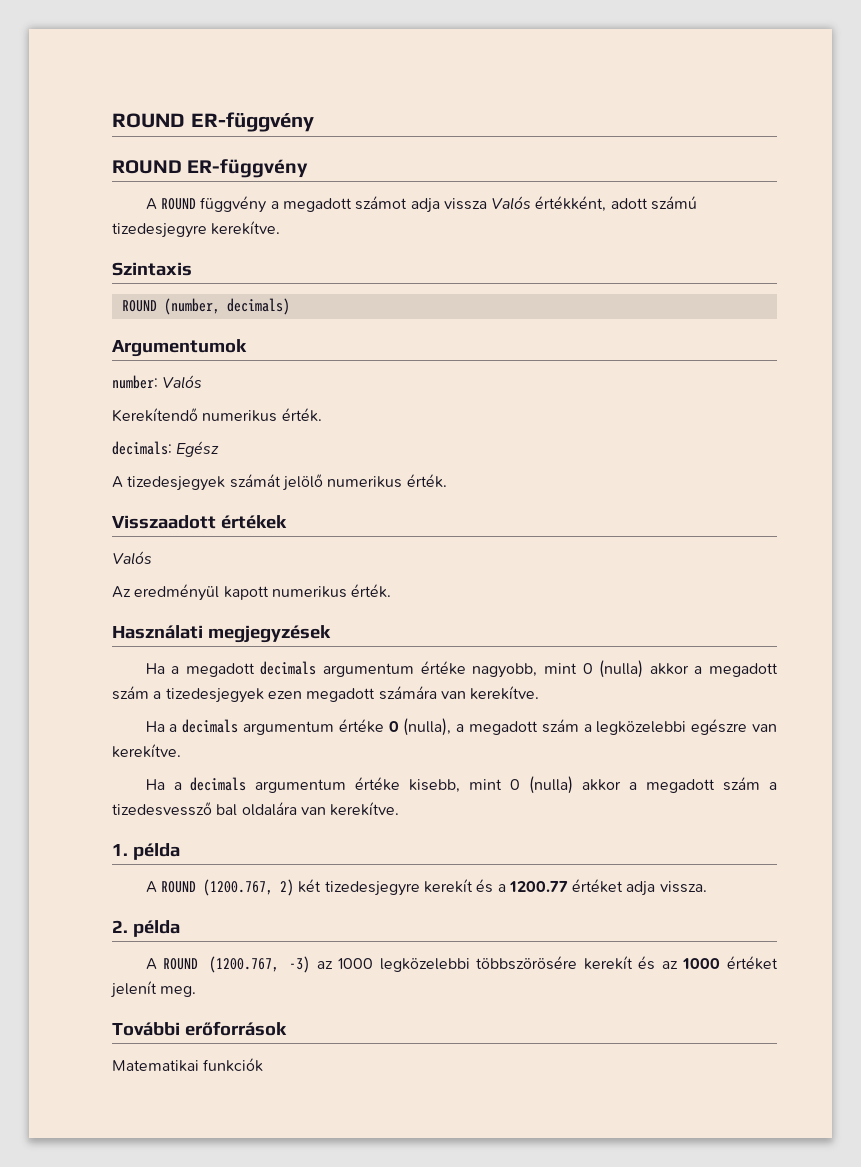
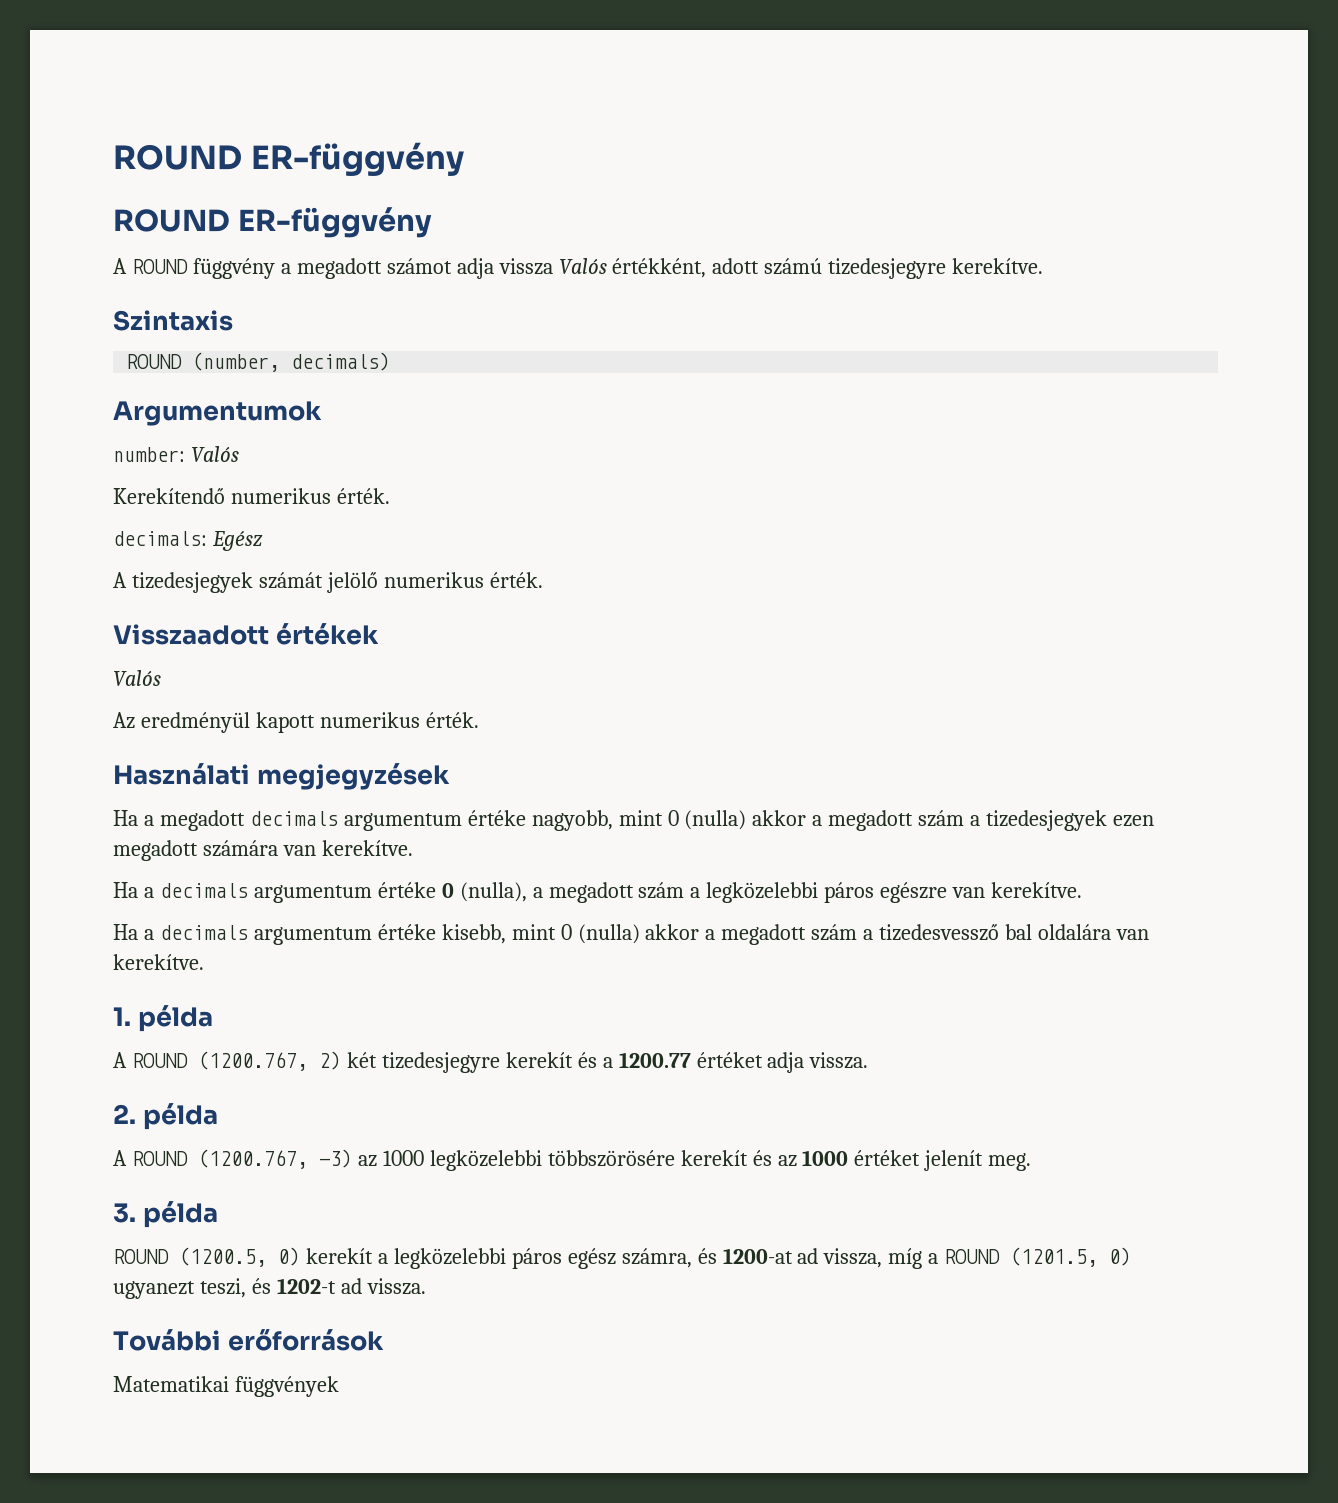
- Ha a decimals argumentum értéke 0 (nulla), a megadott szám a legközelebbi egészre van kerekítve.
+ Ha a decimals argumentum értéke 0 (nulla), a megadott szám a legközelebbi páros egészre van kerekítve.
+ 3. példa
+ ROUND (1200.5, 0) kerekít a legközelebbi páros egész számra, és 1200-at ad vissza, míg a ROUND (1201.5, 0) ugyanezt teszi, és 1202-t ad vissza.
- Matematikai funkciók
+ Matematikai függvények

